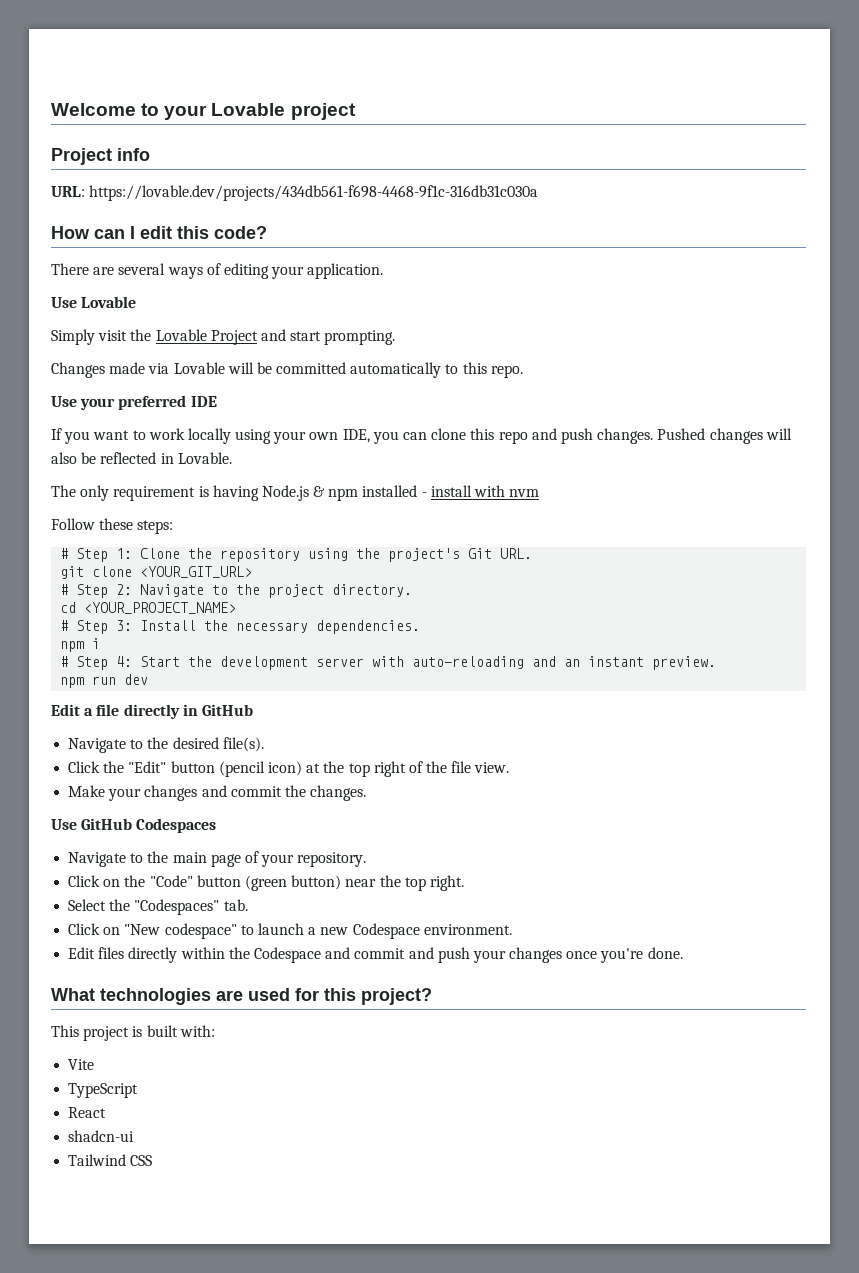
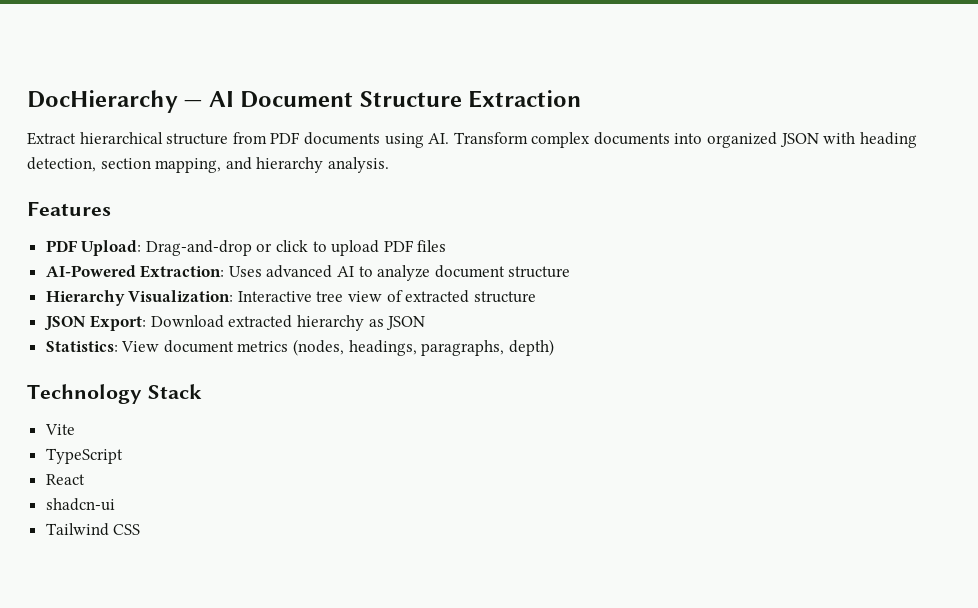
- Welcome to your Lovable project
- Project info
- URL: https://lovable.dev/projects/434db561-f698-4468-9f1c-316db31c030a
- How can I edit this code?
- There are several ways of editing your application.
- Use Lovable
- Simply visit the Lovable Project and start prompting.
- Changes made via Lovable will be committed automatically to this repo.
- Use your preferred IDE
- If you want to work locally using your own IDE, you can clone this repo and push changes. Pushed changes will also be reflected in Lovable.
- The only requirement is having Node.js & npm installed - install with nvm
- Follow these steps:
- # Step 1: Clone the repository using the project's Git URL.
- git clone <YOUR_GIT_URL>
- # Step 2: Navigate to the project directory.
- cd <YOUR_PROJECT_NAME>
- # Step 3: Install the necessary dependencies.
- npm i
- # Step 4: Start the development server with auto-reloading and an instant preview.
- npm run dev
- Edit a file directly in GitHub
- Navigate to the desired file(s).
- Click the "Edit" button (pencil icon) at the top right of the file view.
- Make your changes and commit the changes.
- Use GitHub Codespaces
- Navigate to the main page of your repository.
- Click on the "Code" button (green button) near the top right.
- Select the "Codespaces" tab.
- Click on "New codespace" to launch a new Codespace environment.
- Edit files directly within the Codespace and commit and push your changes once you're done.
- What technologies are used for this project?
- This project is built with:
+ DocHierarchy — AI Document Structure Extraction
+ Extract hierarchical structure from PDF documents using AI. Transform complex documents into organized JSON with heading detection, section mapping, and hierarchy analysis.
+ Features
+ PDF Upload: Drag-and-drop or click to upload PDF files
+ AI-Powered Extraction: Uses advanced AI to analyze document structure
+ Hierarchy Visualization: Interactive tree view of extracted structure
+ JSON Export: Download extracted hierarchy as JSON
+ Statistics: View document metrics (nodes, headings, paragraphs, depth)
+ Technology Stack

